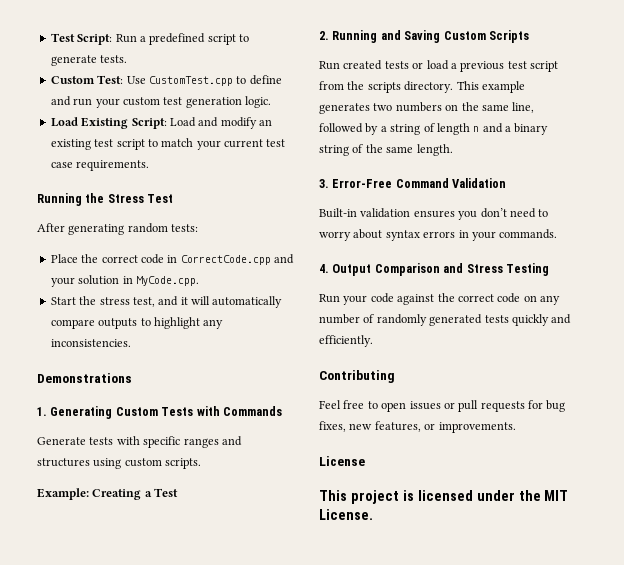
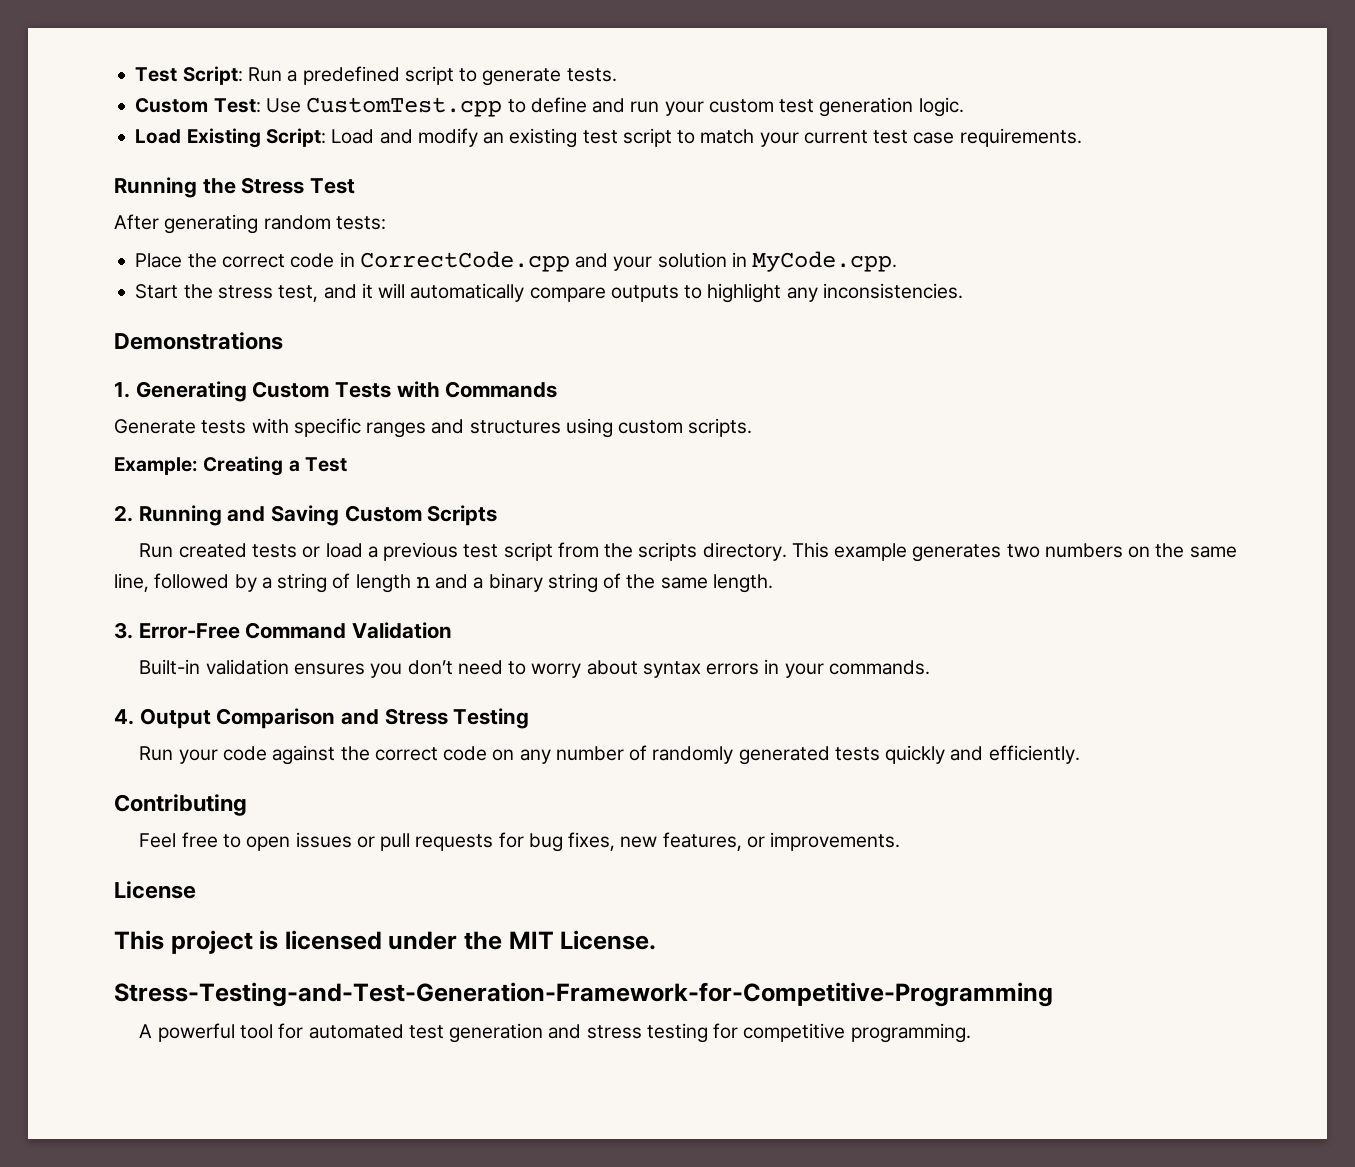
+ Stress-Testing-and-Test-Generation-Framework-for-Competitive-Programming
+ A powerful tool for automated test generation and stress testing for competitive programming.

